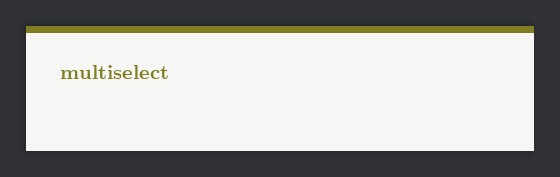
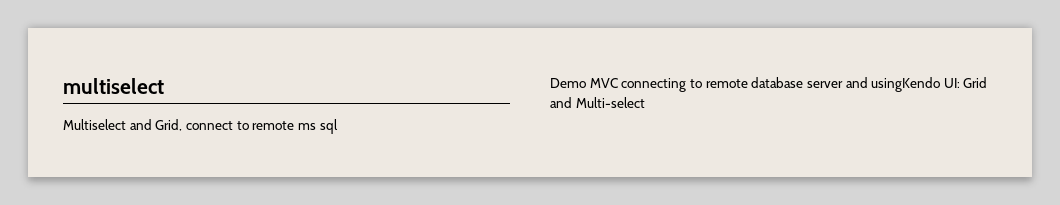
+ Multiselect and Grid, connect to remote ms sql
+ Demo MVC connecting to remote database server and usingKendo UI: Grid and Multi-select

